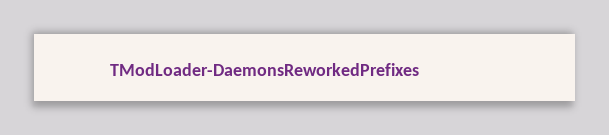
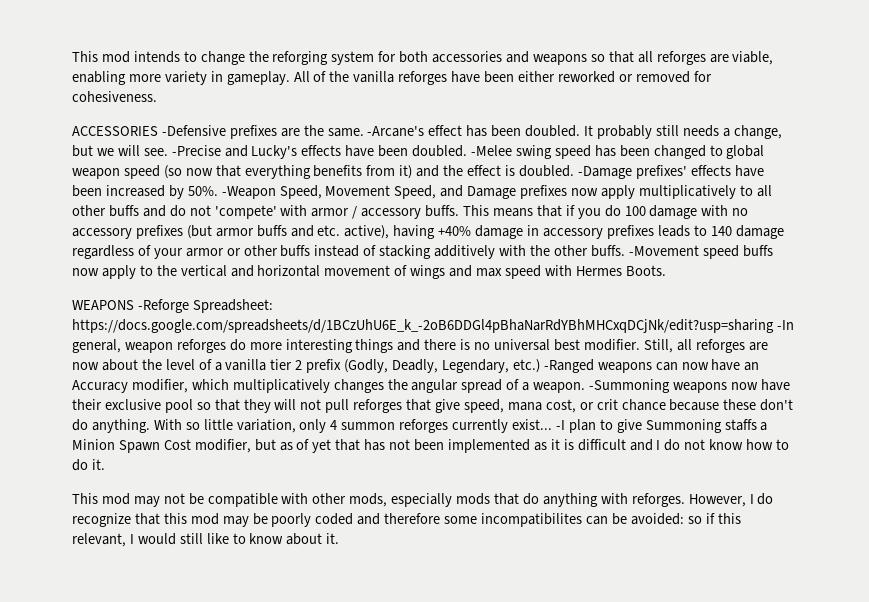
- TModLoader-DaemonsReworkedPrefixes
+ This mod intends to change the reforging system for both accessories and weapons so that all reforges are viable, enabling more variety in gameplay. All of the vanilla reforges have been either reworked or removed for cohesiveness.
+ ACCESSORIES -Defensive prefixes are the same. -Arcane's effect has been doubled. It probably still needs a change, but we will see. -Precise and Lucky's effects have been doubled. -Melee swing speed has been changed to global weapon speed (so now that everything benefits from it) and the effect is doubled. -Damage prefixes' effects have been increased by 50%. -Weapon Speed, Movement Speed, and Damage prefixes now apply multiplicatively to all other buffs and do not 'compete' with armor / accessory buffs. This means that if you do 100 damage with no accessory prefixes (but armor buffs and etc. active), having +40% damage in accessory prefixes leads to 140 damage regardless of your armor or other buffs instead of stacking additively with the other buffs. -Movement speed buffs now apply to the vertical and horizontal movement of wings and max speed with Hermes Boots.
+ WEAPONS -Reforge Spreadsheet: https://docs.google.com/spreadsheets/d/1BCzUhU6E_k_-2oB6DDGl4pBhaNarRdYBhMHCxqDCjNk/edit?usp=sharing -In general, weapon reforges do more interesting things and there is no universal best modifier. Still, all reforges are now about the level of a vanilla tier 2 prefix (Godly, Deadly, Legendary, etc.) -Ranged weapons can now have an Accuracy modifier, which multiplicatively changes the angular spread of a weapon. -Summoning weapons now have their exclusive pool so that they will not pull reforges that give speed, mana cost, or crit chance because these don't do anything. With so little variation, only 4 summon reforges currently exist... -I plan to give Summoning staffs a Minion Spawn Cost modifier, but as of yet that has not been implemented as it is difficult and I do not know how to do it.
+ This mod may not be compatible with other mods, especially mods that do anything with reforges. However, I do recognize that this mod may be poorly coded and therefore some incompatibilites can be avoided: so if this relevant, I would still like to know about it.

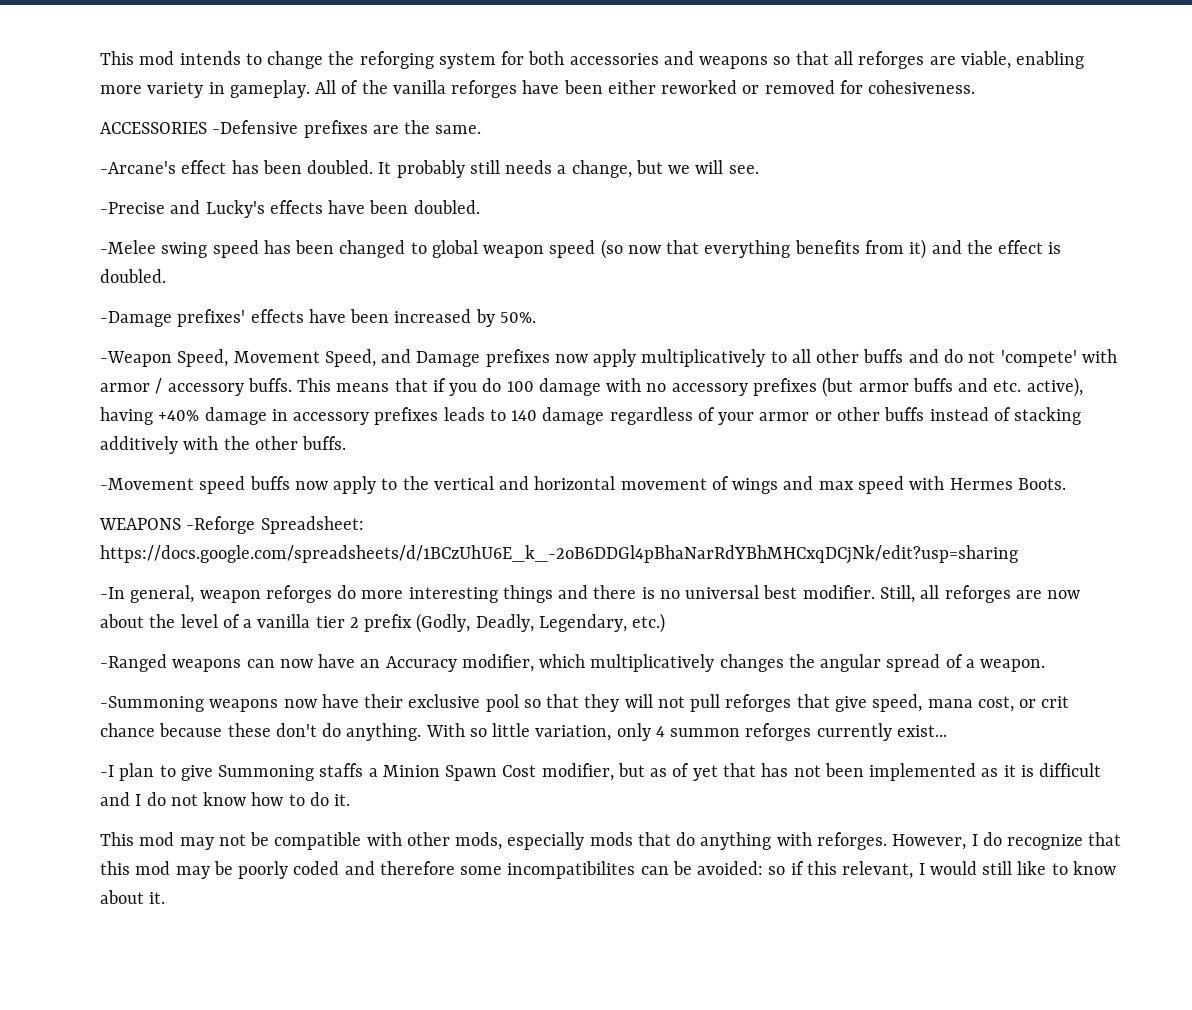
- ACCESSORIES -Defensive prefixes are the same. -Arcane's effect has been doubled.
+ ACCESSORIES -Defensive prefixes are the same.
+ -Arcane's effect has been doubled.
- It probably still needs a change, but we will see. -Precise and Lucky's effects have been doubled. -Melee swing speed has been changed to global weapon speed (so now that everything benefits from it) and the effect is doubled. -Damage prefixes' effects have been increased by 50%. -Weapon Speed, Movement Speed, and Damage prefixes now apply multiplicatively to all other buffs and do not 'compete' with armor / accessory buffs.
+ It probably still needs a change, but we will see.
+ -Precise and Lucky's effects have been doubled.
+ -Melee swing speed has been changed to global weapon speed (so now that everything benefits from it) and the effect is doubled.
+ -Damage prefixes' effects have been increased by 50%.
+ -Weapon Speed, Movement Speed, and Damage prefixes now apply multiplicatively to all other buffs and do not 'compete' with armor / accessory buffs.
- This means that if you do 100 damage with no accessory prefixes (but armor buffs and etc. active), having +40% damage in accessory prefixes leads to 140 damage regardless of your armor or other buffs instead of stacking additively with the other buffs. -Movement speed buffs now apply to the vertical and horizontal movement of wings and max speed with Hermes Boots.
+ This means that if you do 100 damage with no accessory prefixes (but armor buffs and etc. active), having +40% damage in accessory prefixes leads to 140 damage regardless of your armor or other buffs instead of stacking additively with the other buffs.
+ -Movement speed buffs now apply to the vertical and horizontal movement of wings and max speed with Hermes Boots.
- WEAPONS -Reforge Spreadsheet: https://docs.google.com/spreadsheets/d/1BCzUhU6E_k_-2oB6DDGl4pBhaNarRdYBhMHCxqDCjNk/edit?usp=sharing -In general, weapon reforges do more interesting things and there is no universal best modifier.
+ WEAPONS -Reforge Spreadsheet: https://docs.google.com/spreadsheets/d/1BCzUhU6E_k_-2oB6DDGl4pBhaNarRdYBhMHCxqDCjNk/edit?usp=sharing
+ -In general, weapon reforges do more interesting things and there is no universal best modifier.
- Still, all reforges are now about the level of a vanilla tier 2 prefix (Godly, Deadly, Legendary, etc.) -Ranged weapons can now have an Accuracy modifier, which multiplicatively changes the angular spread of a weapon. -Summoning weapons now have their exclusive pool so that they will not pull reforges that give speed, mana cost, or crit chance because these don't do anything.
+ Still, all reforges are now about the level of a vanilla tier 2 prefix (Godly, Deadly, Legendary, etc.)
+ -Ranged weapons can now have an Accuracy modifier, which multiplicatively changes the angular spread of a weapon.
+ -Summoning weapons now have their exclusive pool so that they will not pull reforges that give speed, mana cost, or crit chance because these don't do anything.
- With so little variation, only 4 summon reforges currently exist... -I plan to give Summoning staffs a Minion Spawn Cost modifier, but as of yet that has not been implemented as it is difficult and I do not know how to do it.
+ With so little variation, only 4 summon reforges currently exist...
+ -I plan to give Summoning staffs a Minion Spawn Cost modifier, but as of yet that has not been implemented as it is difficult and I do not know how to do it.

